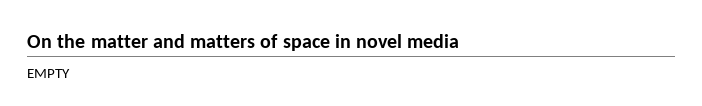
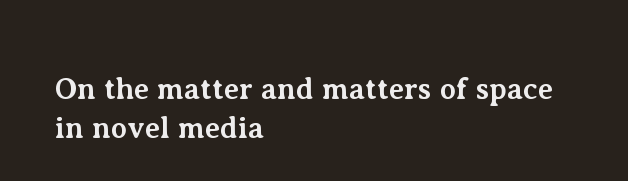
- EMPTY

